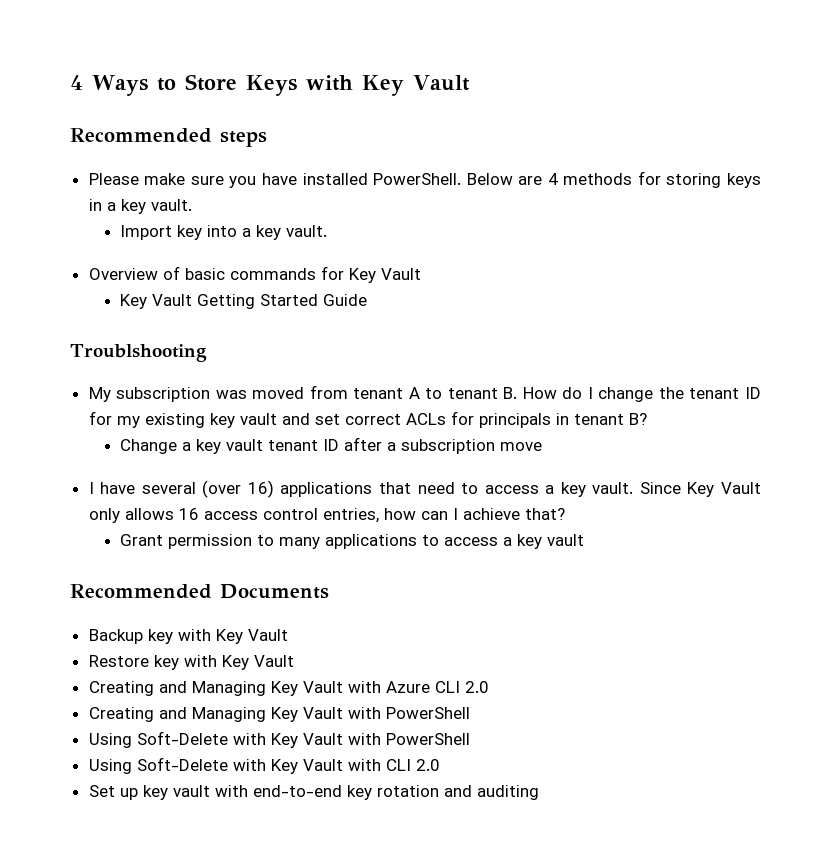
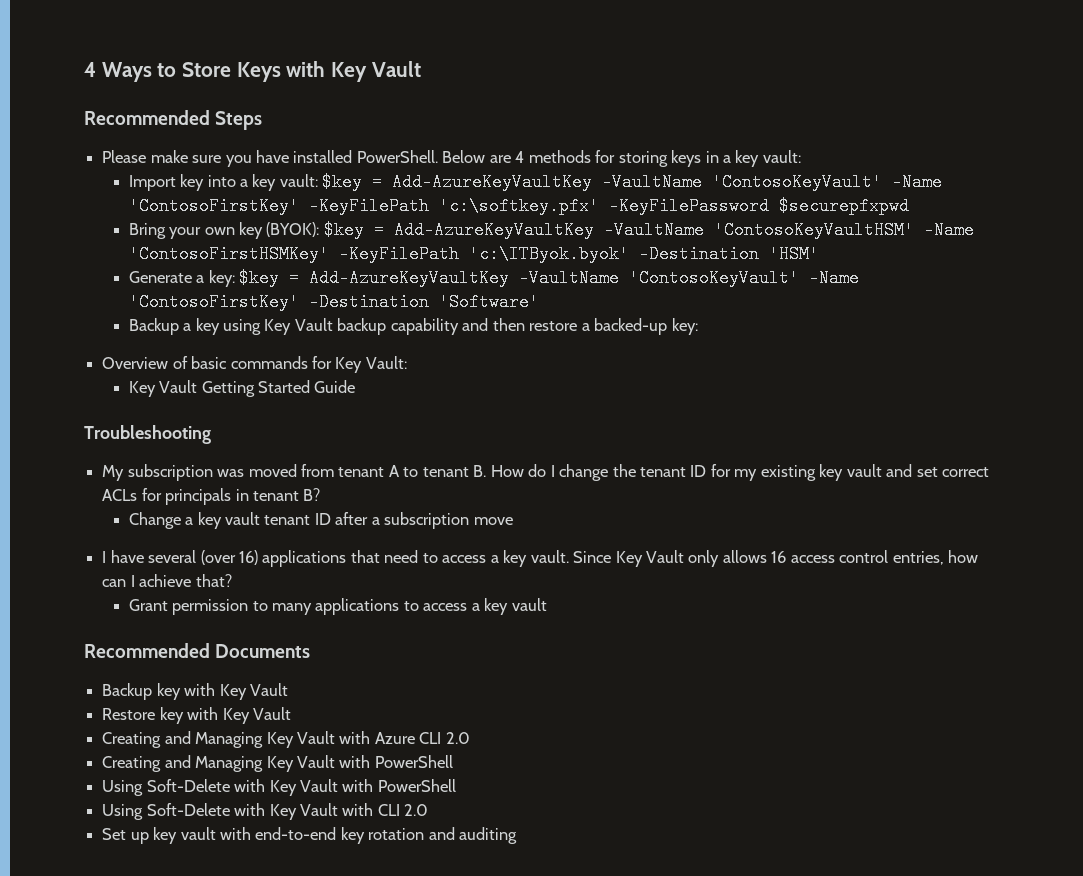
- Recommended steps
+ Recommended Steps
- Below are 4 methods for storing keys in a key vault.
+ Below are 4 methods for storing keys in a key vault:
- Import key into a key vault.
+ Import key into a key vault: $key = Add-AzureKeyVaultKey -VaultName 'ContosoKeyVault' -Name 'ContosoFirstKey' -KeyFilePath 'c:\softkey.pfx' -KeyFilePassword $securepfxpwd
+ Bring your own key (BYOK): $key = Add-AzureKeyVaultKey -VaultName 'ContosoKeyVaultHSM' -Name 'ContosoFirstHSMKey' -KeyFilePath 'c:\ITByok.byok' -Destination 'HSM'
+ Generate a key: $key = Add-AzureKeyVaultKey -VaultName 'ContosoKeyVault' -Name 'ContosoFirstKey' -Destination 'Software'
+ Backup a key using Key Vault backup capability and then restore a backed-up key:
- Overview of basic commands for Key Vault
+ Overview of basic commands for Key Vault:
- Troublshooting
+ Troubleshooting

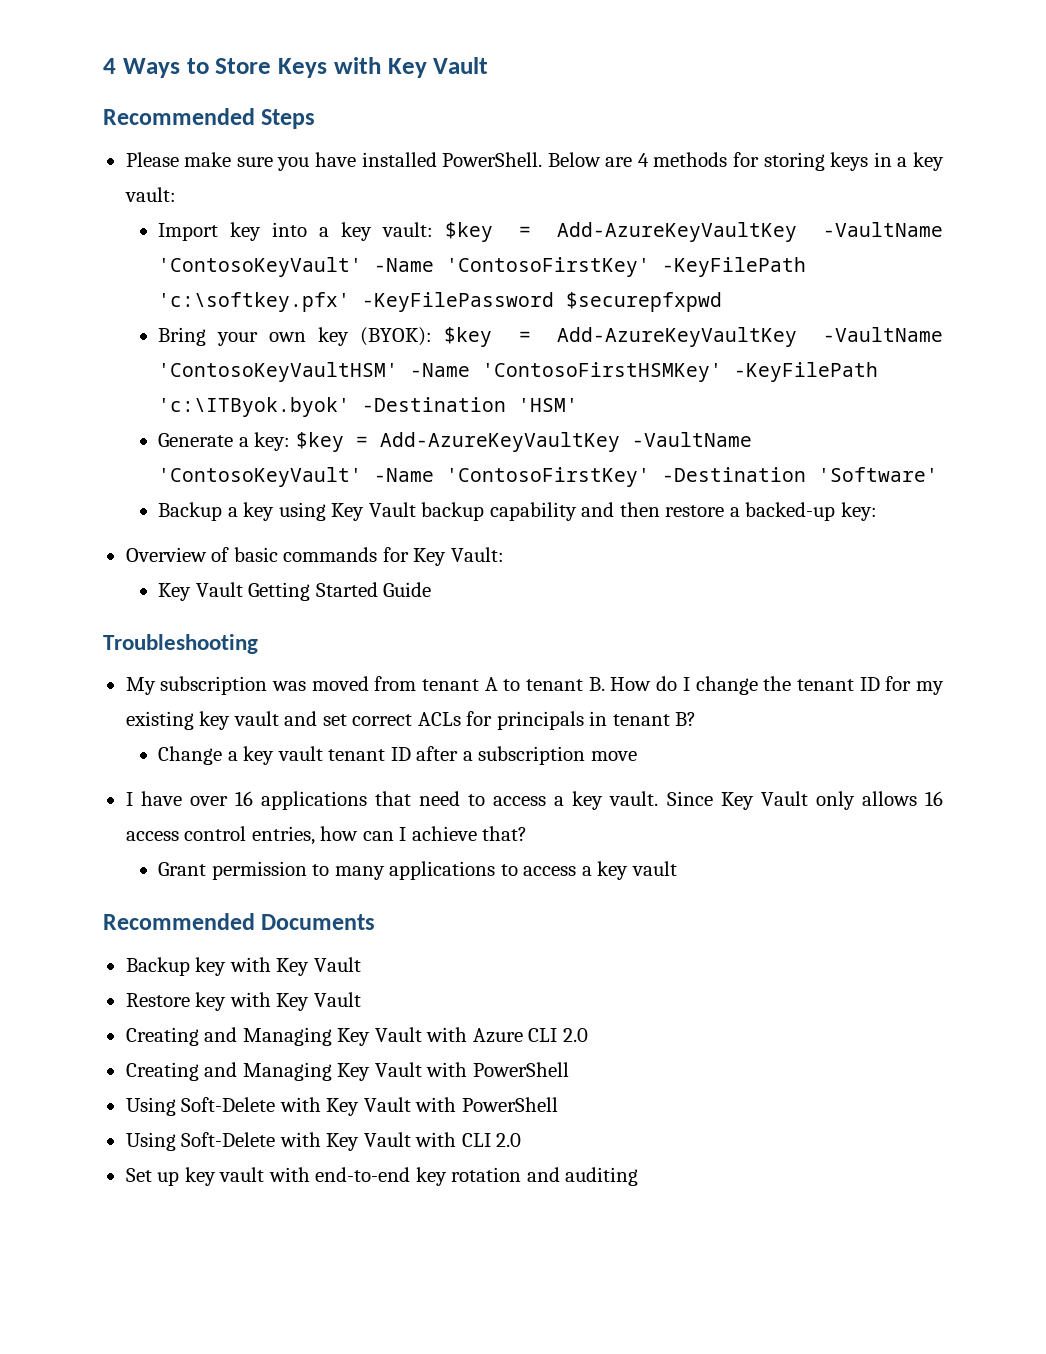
- I have several (over 16) applications that need to access a key vault.
+ I have over 16 applications that need to access a key vault.

